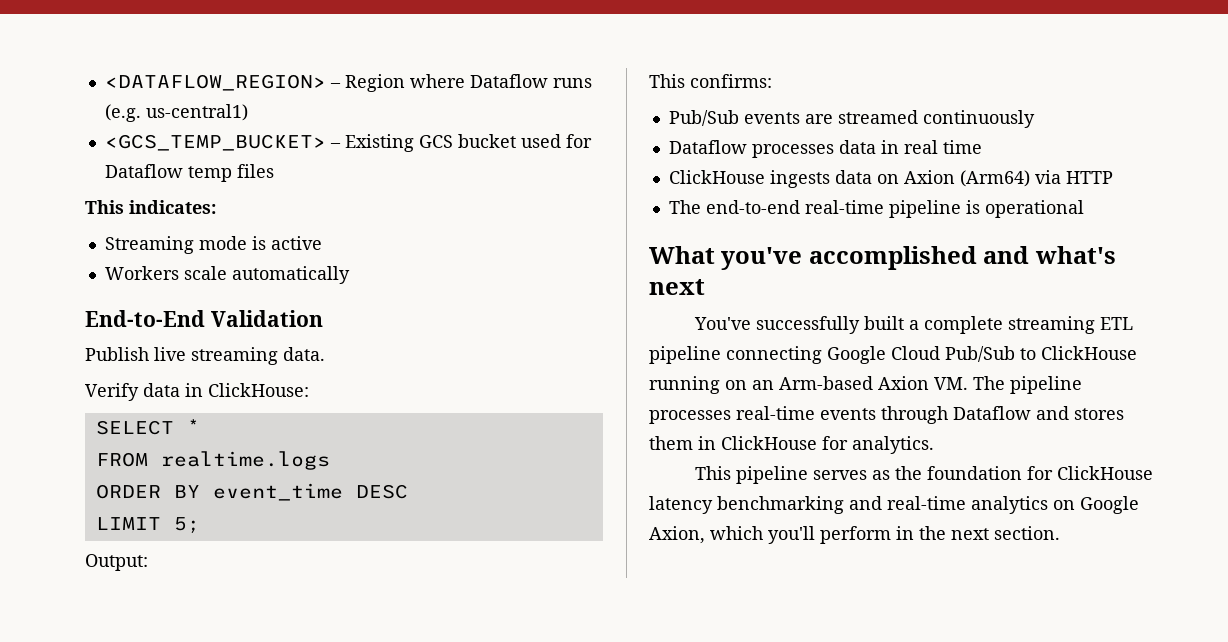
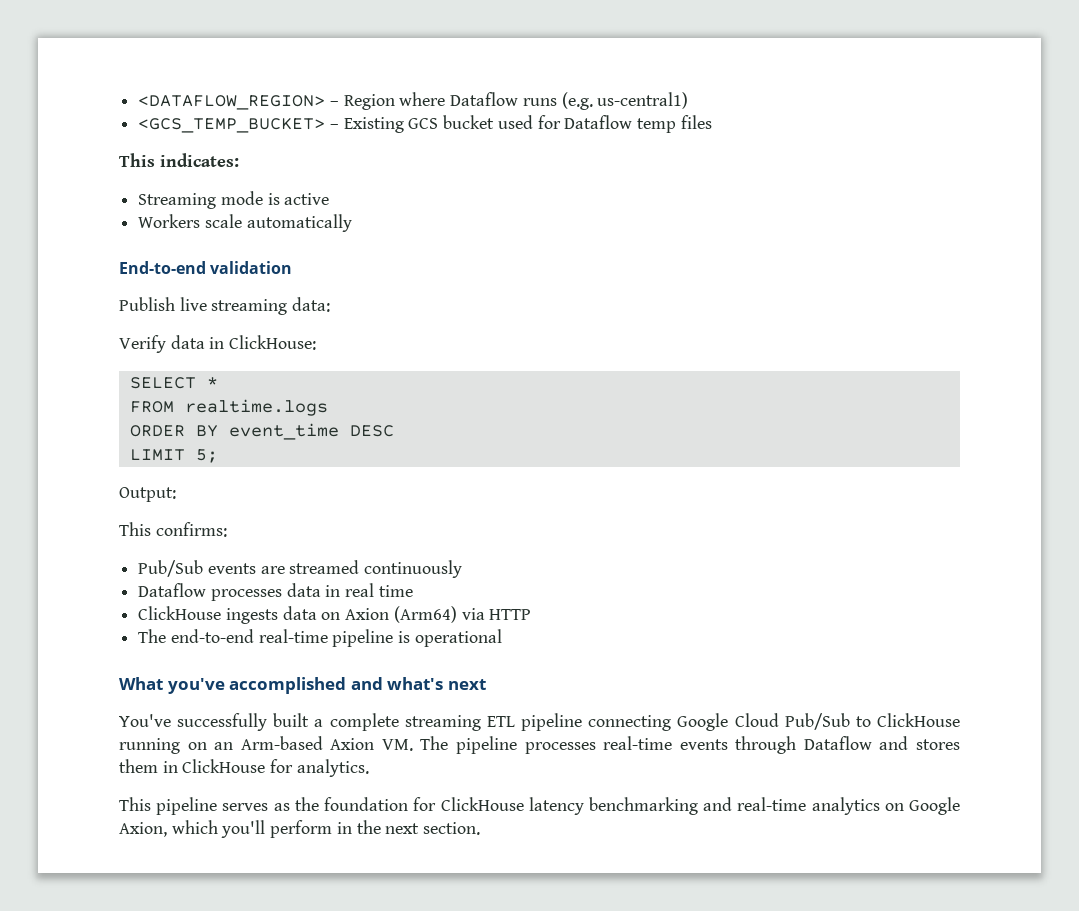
- End-to-End Validation
+ End-to-end validation
- Publish live streaming data.
+ Publish live streaming data:

